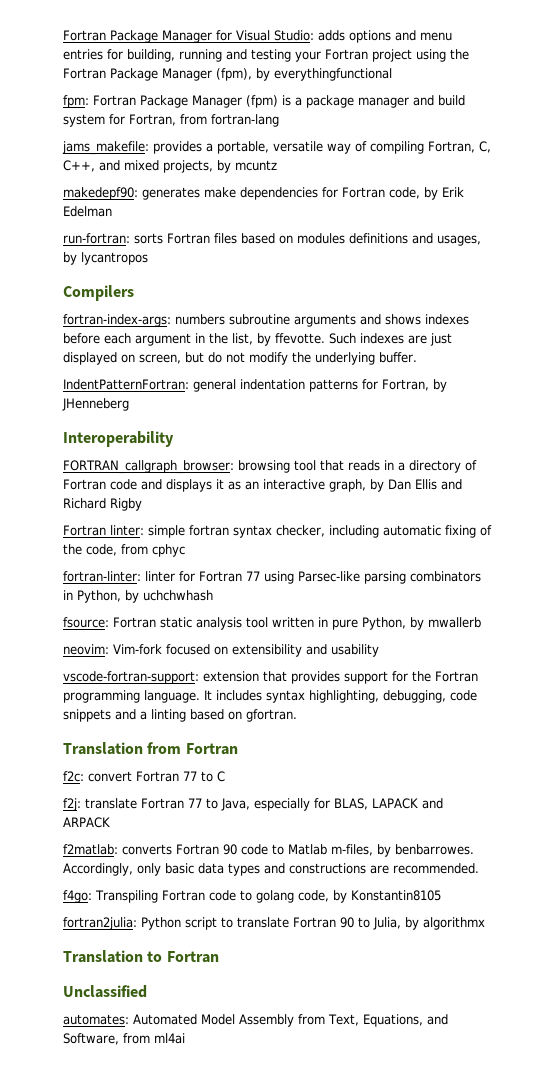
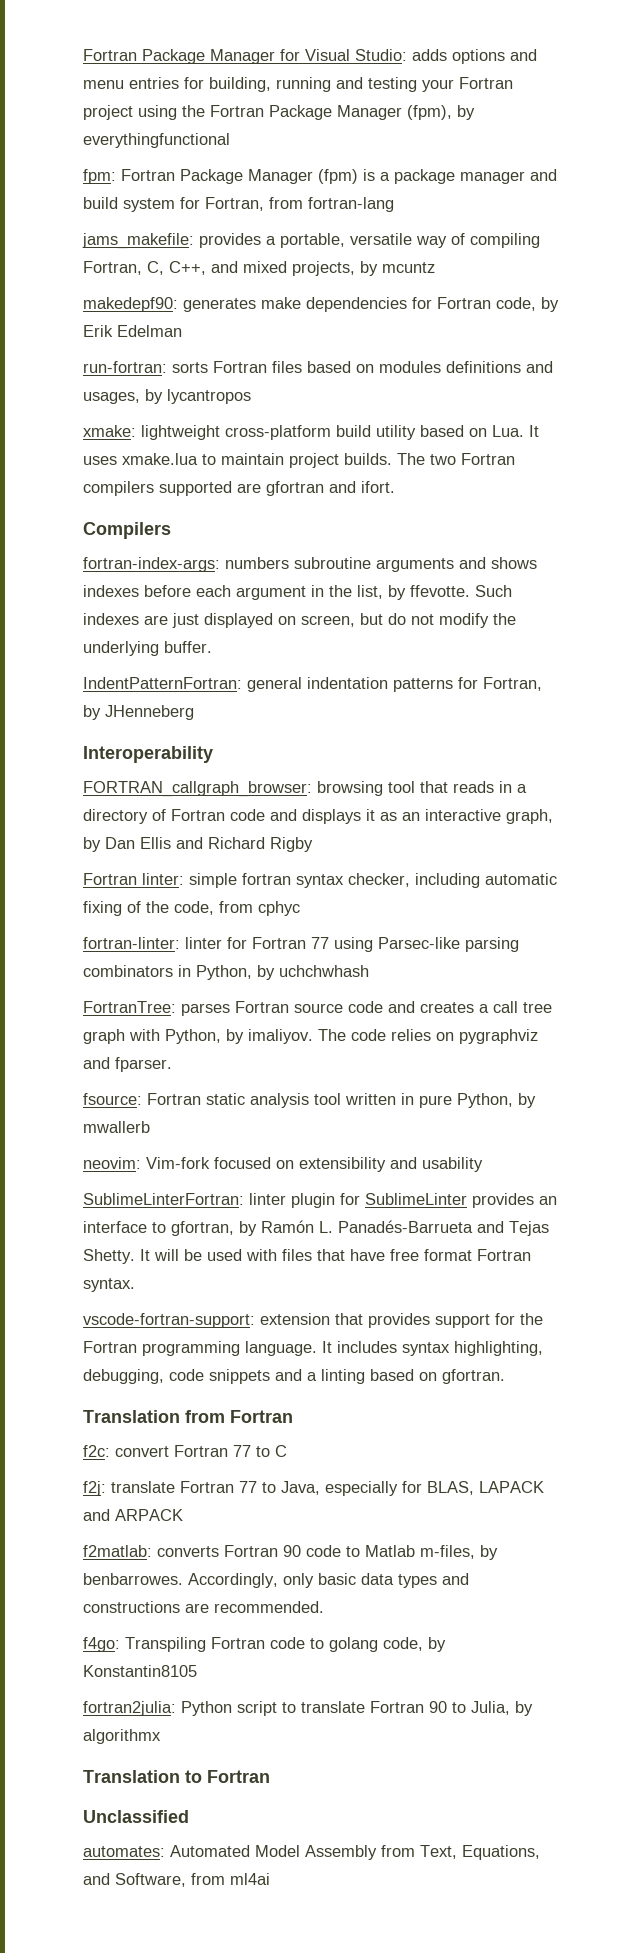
+ xmake: lightweight cross-platform build utility based on Lua. It uses xmake.lua to maintain project builds. The two Fortran compilers supported are gfortran and ifort.
+ FortranTree: parses Fortran source code and creates a call tree graph with Python, by imaliyov. The code relies on pygraphviz and fparser.
+ SublimeLinterFortran: linter plugin for SublimeLinter provides an interface to gfortran, by Ramón L. Panadés-Barrueta and Tejas Shetty. It will be used with files that have free format Fortran syntax.

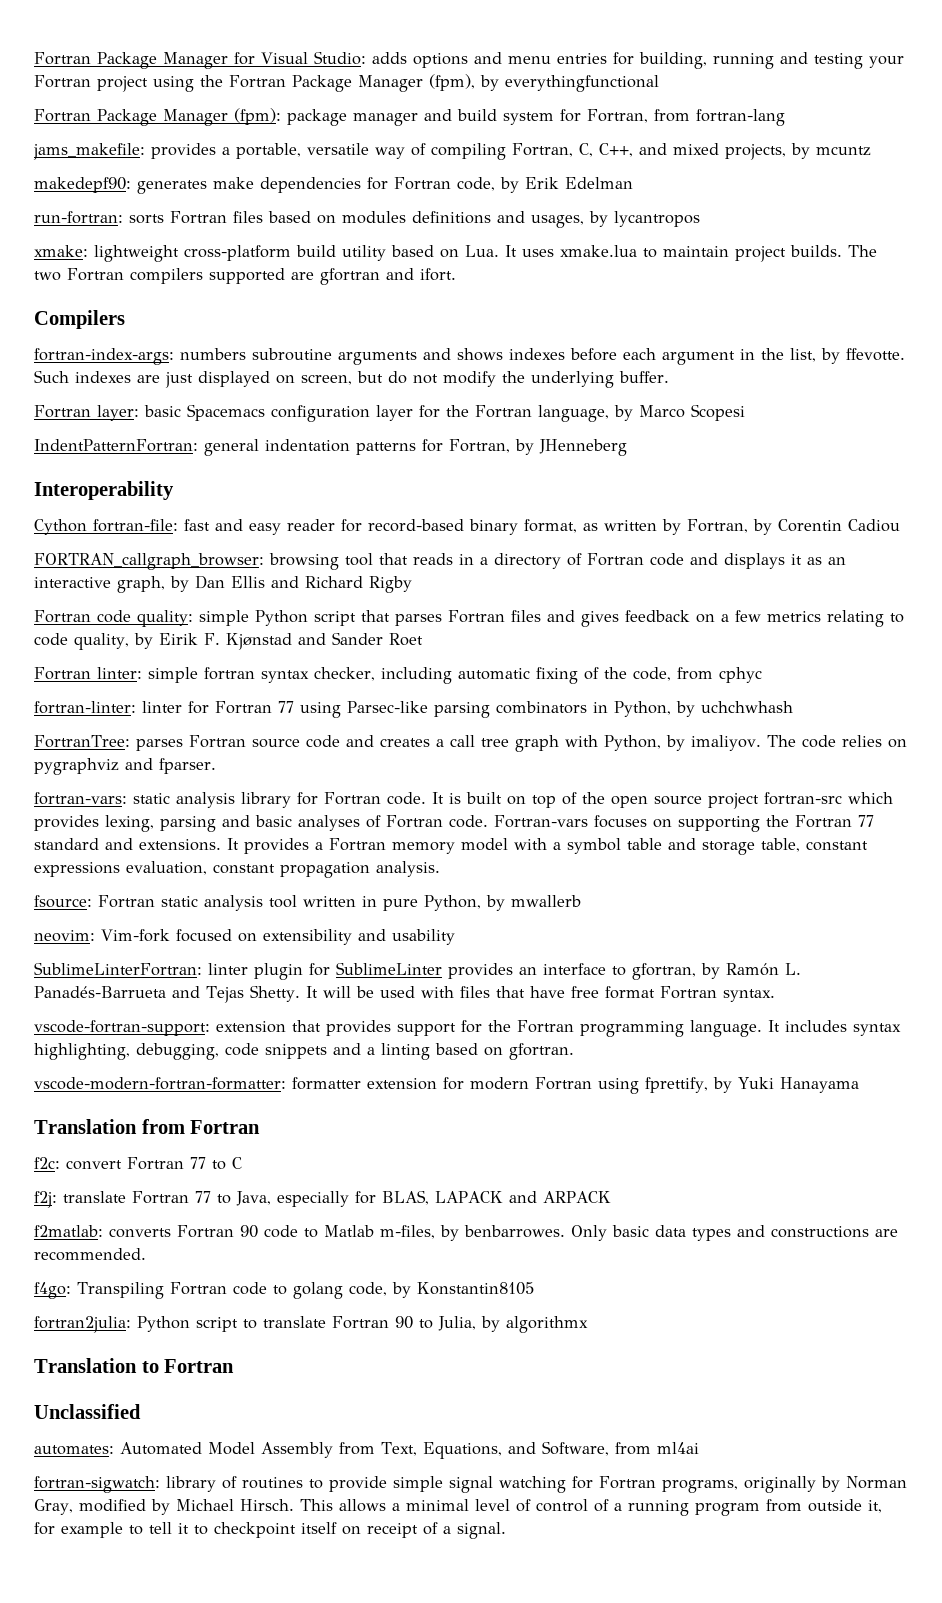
- fpm: Fortran Package Manager (fpm) is a package manager and build system for Fortran, from fortran-lang
+ Fortran Package Manager (fpm): package manager and build system for Fortran, from fortran-lang
+ Fortran layer: basic Spacemacs configuration layer for the Fortran language, by Marco Scopesi
+ Cython fortran-file: fast and easy reader for record-based binary format, as written by Fortran, by Corentin Cadiou
+ Fortran code quality: simple Python script that parses Fortran files and gives feedback on a few metrics relating to code quality, by Eirik F. Kjønstad and Sander Roet
+ fortran-vars: static analysis library for Fortran code. It is built on top of the open source project fortran-src which provides lexing, parsing and basic analyses of Fortran code. Fortran-vars focuses on supporting the Fortran 77 standard and extensions. It provides a Fortran memory model with a symbol table and storage table, constant expressions evaluation, constant propagation analysis.
+ vscode-modern-fortran-formatter: formatter extension for modern Fortran using fprettify, by Yuki Hanayama
- Accordingly, only basic data types and constructions are recommended.
+ Only basic data types and constructions are recommended.
+ fortran-sigwatch: library of routines to provide simple signal watching for Fortran programs, originally by Norman Gray, modified by Michael Hirsch. This allows a minimal level of control of a running program from outside it, for example to tell it to checkpoint itself on receipt of a signal.

